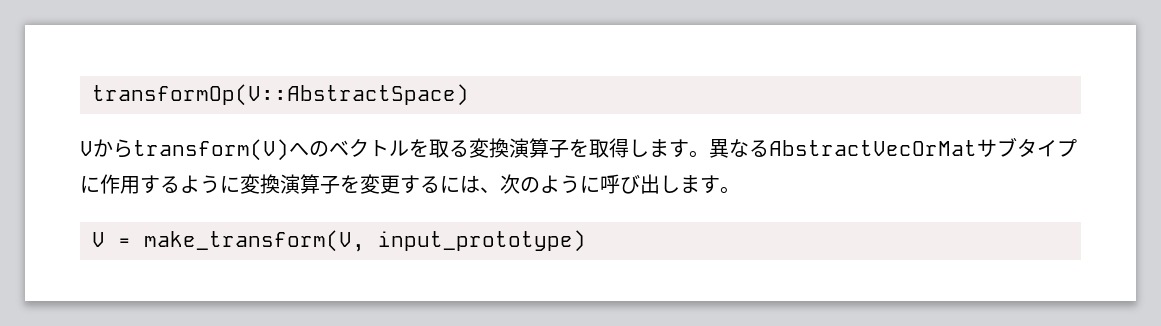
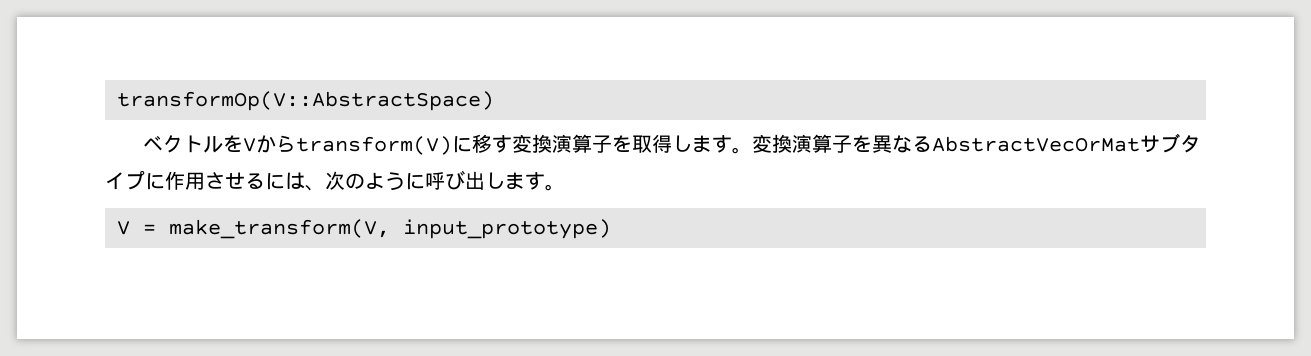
- Vからtransform(V)へのベクトルを取る変換演算子を取得します。
+ ベクトルをVからtransform(V)に移す変換演算子を取得します。
- 異なるAbstractVecOrMatサブタイプに作用するように変換演算子を変更するには、次のように呼び出します。
+ 変換演算子を異なるAbstractVecOrMatサブタイプに作用させるには、次のように呼び出します。

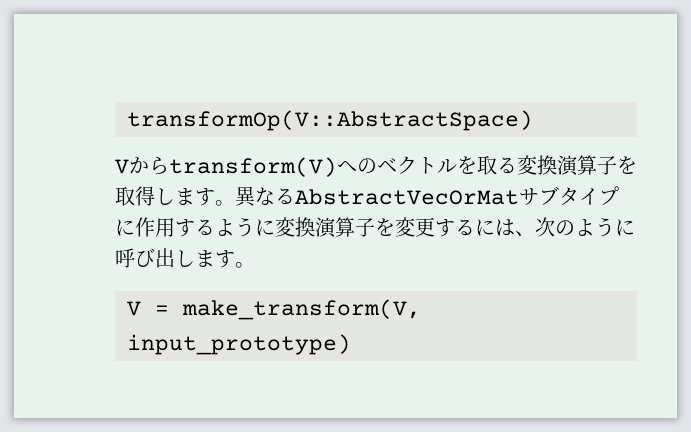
- ベクトルをVからtransform(V)に移す変換演算子を取得します。
+ Vからtransform(V)へのベクトルを取る変換演算子を取得します。
- 変換演算子を異なるAbstractVecOrMatサブタイプに作用させるには、次のように呼び出します。
+ 異なるAbstractVecOrMatサブタイプに作用するように変換演算子を変更するには、次のように呼び出します。

